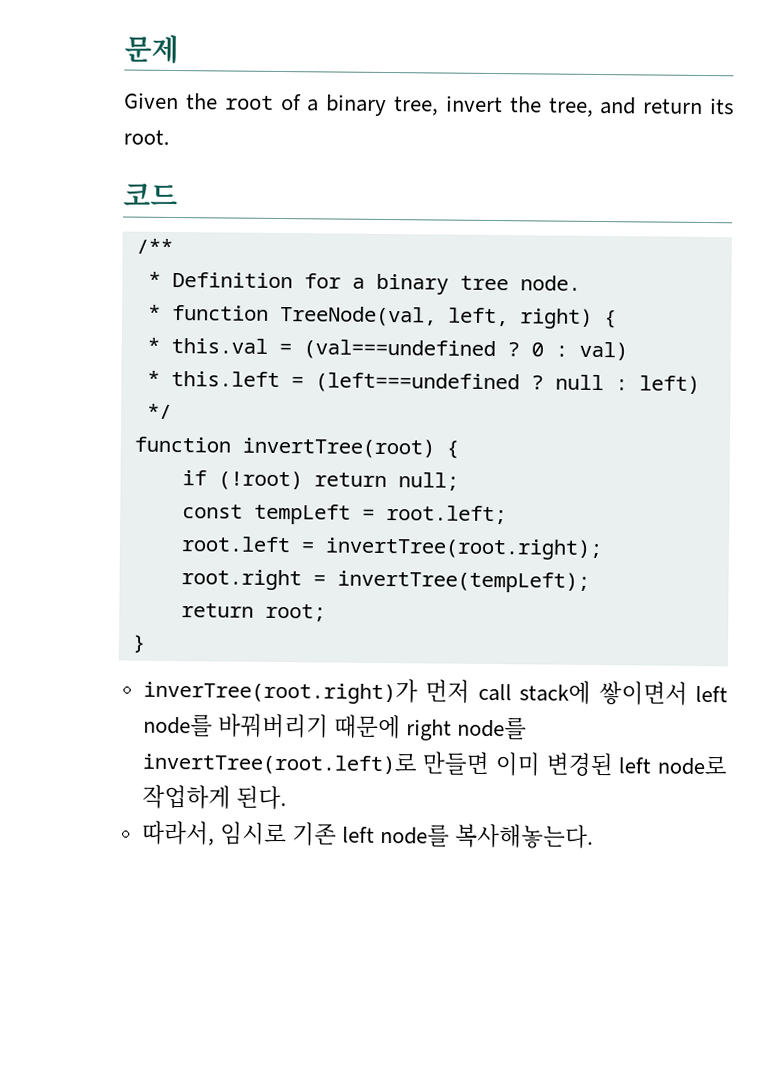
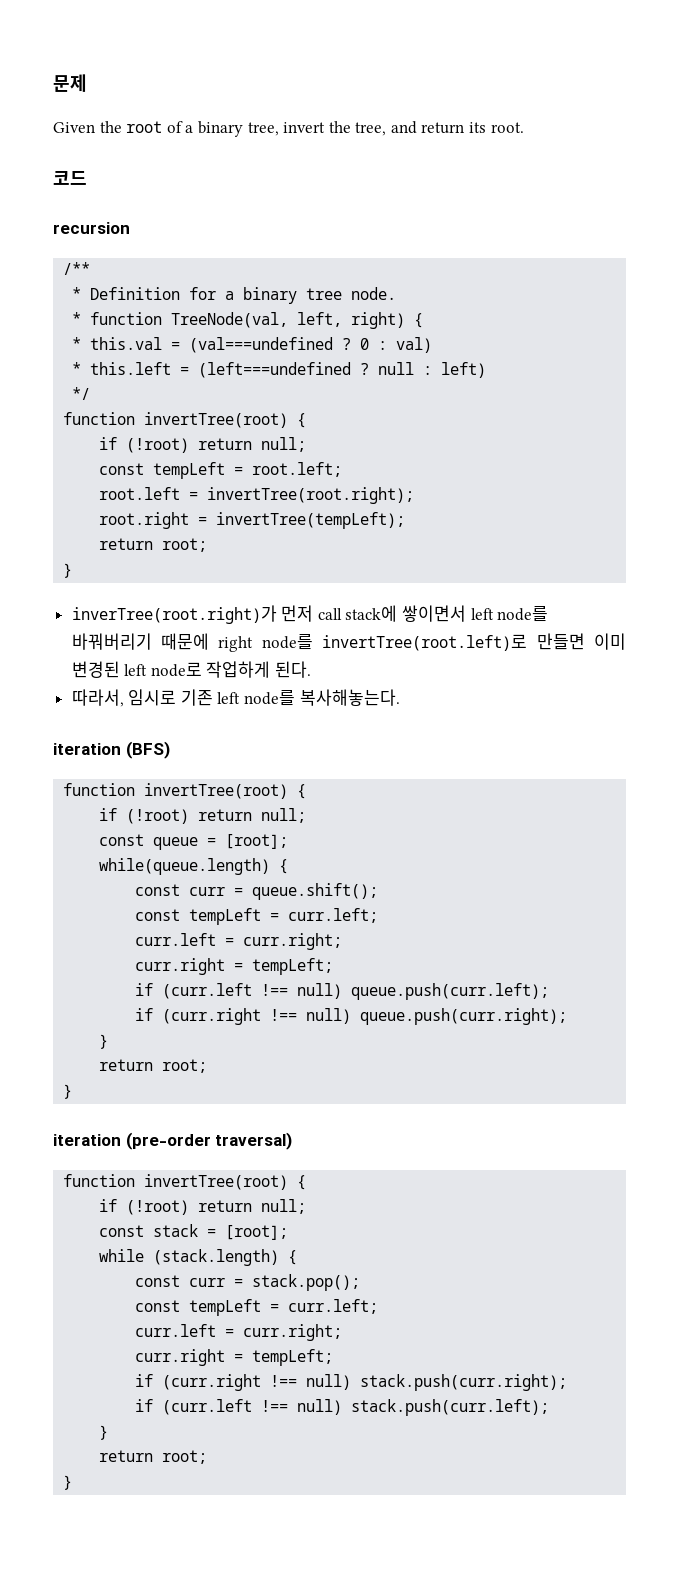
+ recursion
+ iteration (BFS)
+ function invertTree(root) {
+ if (!root) return null;
+ const queue = [root];
+ while(queue.length) {
+ const curr = queue.shift();
+ const tempLeft = curr.left;
+ curr.left = curr.right;
+ curr.right = tempLeft;
+ if (curr.left !== null) queue.push(curr.left);
+ if (curr.right !== null) queue.push(curr.right);
+ }
+ return root;
+ }
+ iteration (pre-order traversal)
+ function invertTree(root) {
+ if (!root) return null;
+ const stack = [root];
+ while (stack.length) {
+ const curr = stack.pop();
+ const tempLeft = curr.left;
+ curr.left = curr.right;
+ curr.right = tempLeft;
+ if (curr.right !== null) stack.push(curr.right);
+ if (curr.left !== null) stack.push(curr.left);
+ }
+ return root;
+ }

